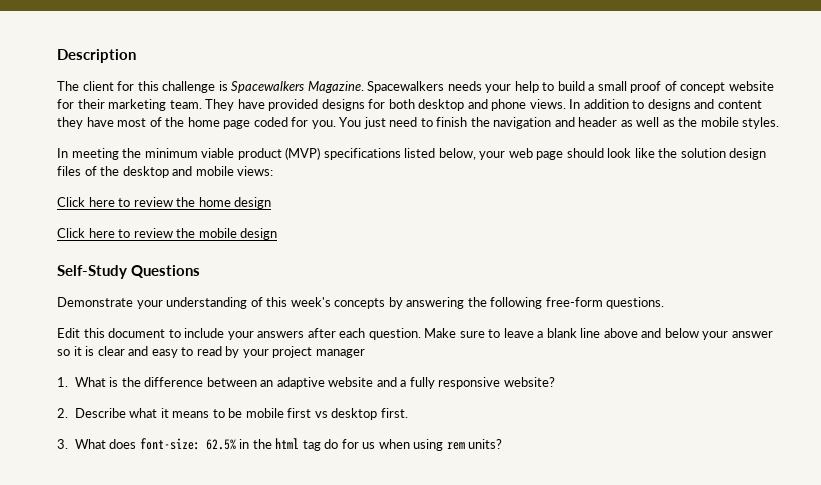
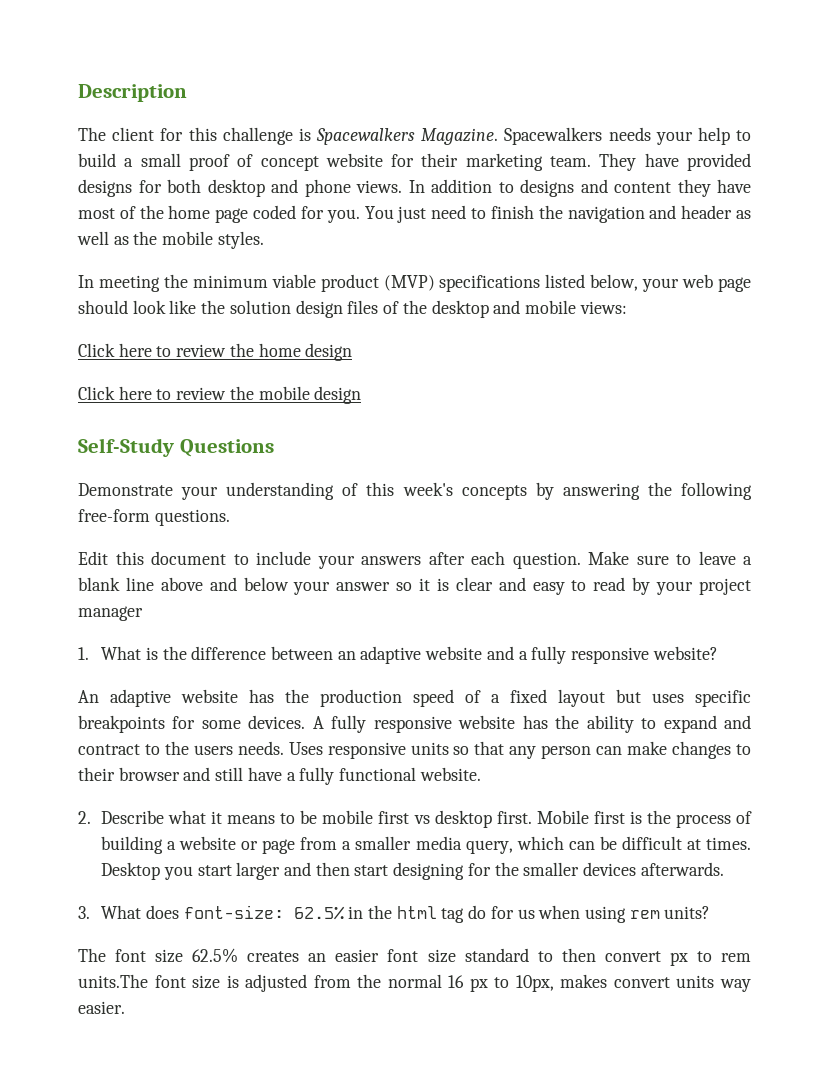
+ An adaptive website has the production speed of a fixed layout but uses specific breakpoints for some devices. A fully responsive website has the ability to expand and contract to the users needs. Uses responsive units so that any person can make changes to their browser and still have a fully functional website.
+ Mobile first is the process of building a website or page from a smaller media query, which can be difficult at times. Desktop you start larger and then start designing for the smaller devices afterwards.
+ The font size 62.5% creates an easier font size standard to then convert px to rem units.The font size is adjusted from the normal 16 px to 10px, makes convert units way easier.

